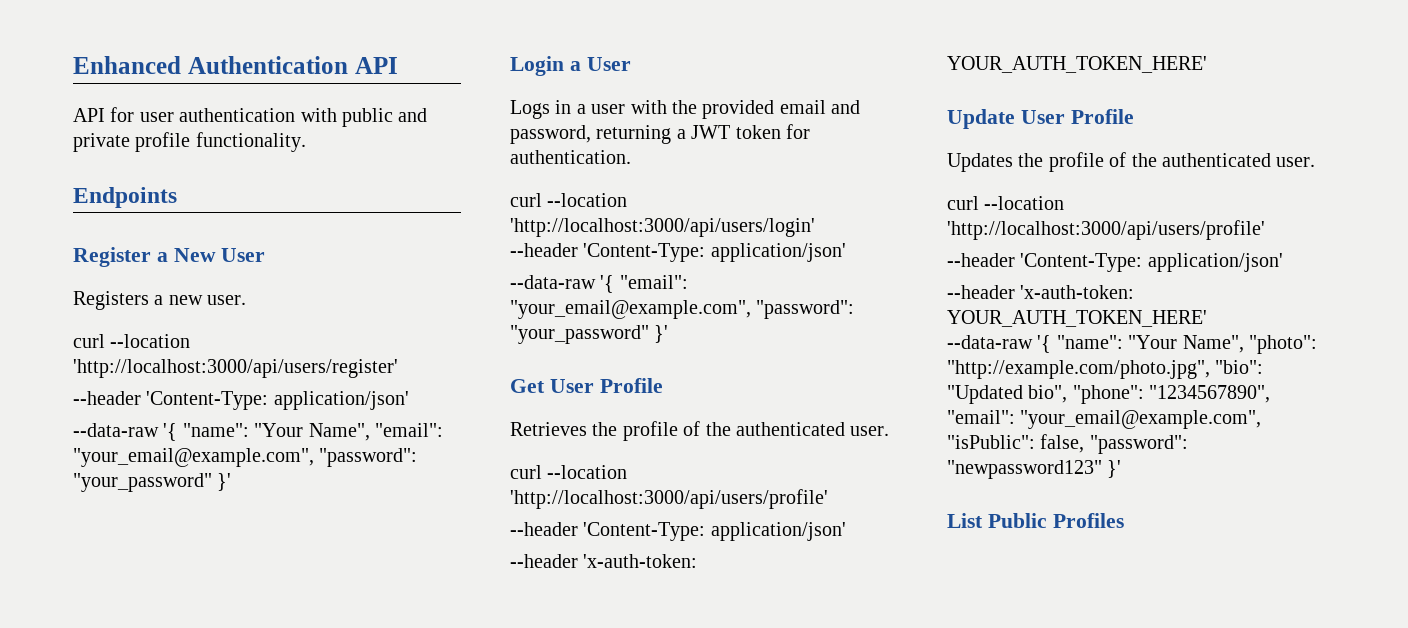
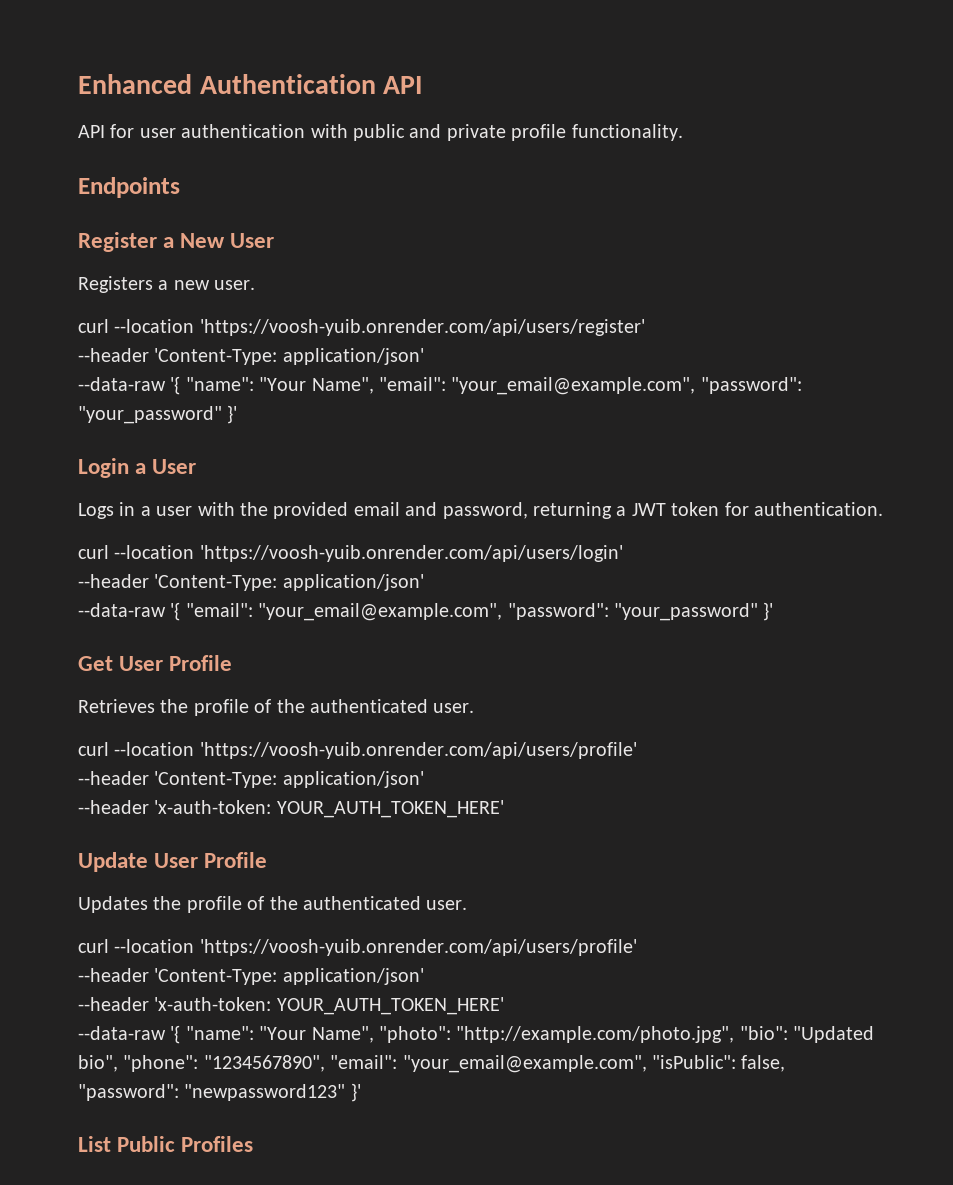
- curl --location 'http://localhost:3000/api/users/register'
+ curl --location 'https://voosh-yuib.onrender.com/api/users/register'
- curl --location 'http://localhost:3000/api/users/login'
+ curl --location 'https://voosh-yuib.onrender.com/api/users/login'
  Retrieves the profile of the authenticated user.
- curl --location 'http://localhost:3000/api/users/profile'
+ curl --location 'https://voosh-yuib.onrender.com/api/users/profile'
  Updates the profile of the authenticated user.
- curl --location 'http://localhost:3000/api/users/profile'
+ curl --location 'https://voosh-yuib.onrender.com/api/users/profile'

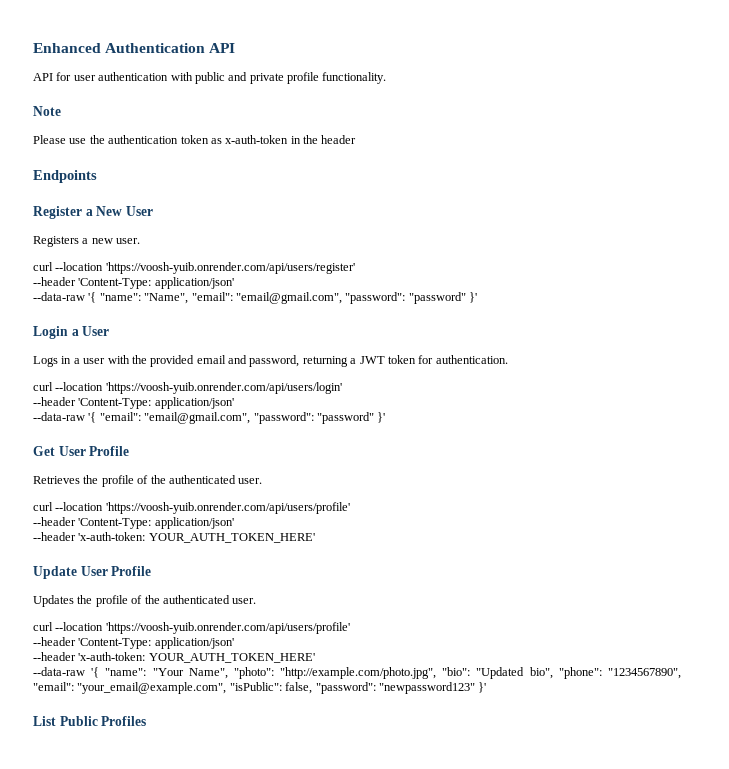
+ Note
+ Please use the authentication token as x-auth-token in the header
- --data-raw '{ "name": "Your Name", "email": "your_email@example.com", "password": "your_password" }'
+ --data-raw '{ "name": "Name", "email": "email@gmail.com", "password": "password" }'
- --data-raw '{ "email": "your_email@example.com", "password": "your_password" }'
+ --data-raw '{ "email": "email@gmail.com", "password": "password" }'

